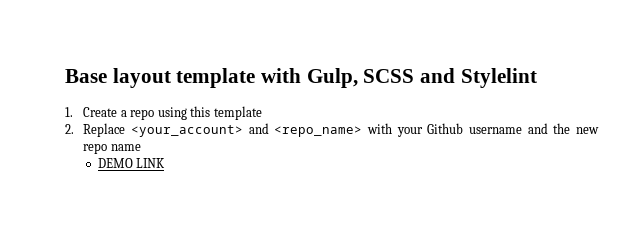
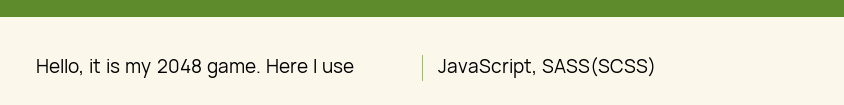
- Base layout template with Gulp, SCSS and Stylelint
- 1. Create a repo using this template
- 2. Replace <your_account> and <repo_name> with your Github username and the new repo name
- DEMO LINK
+ Hello, it is my 2048 game. Here I use JavaScript, SASS(SCSS)

